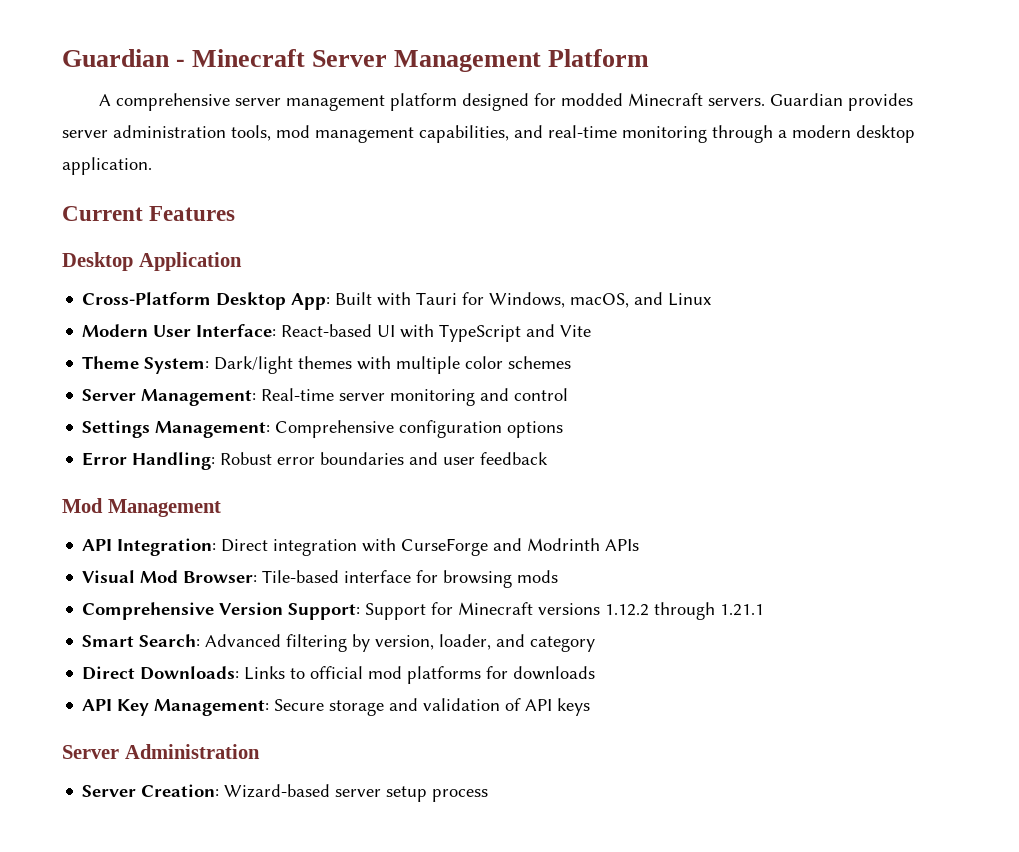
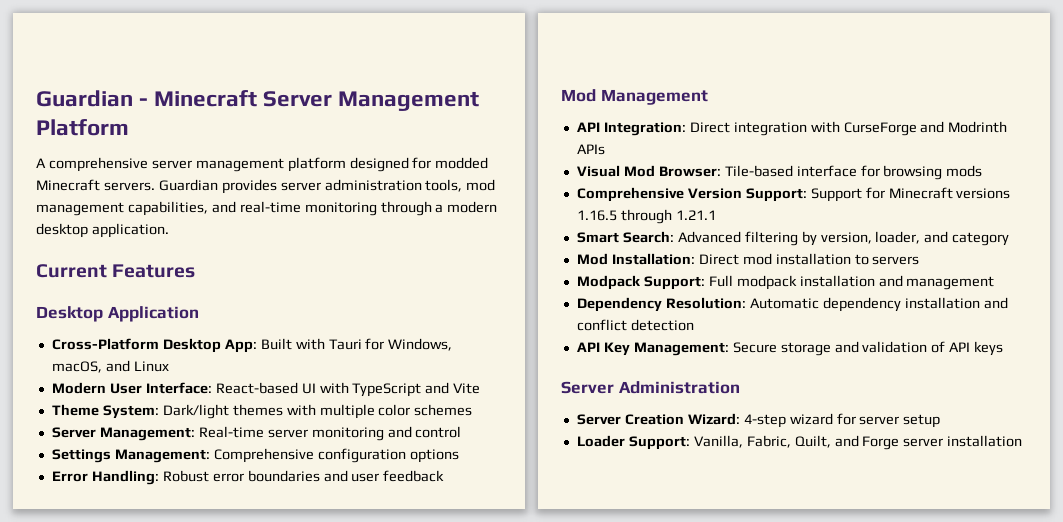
- Comprehensive Version Support: Support for Minecraft versions 1.12.2 through 1.21.1
+ Comprehensive Version Support: Support for Minecraft versions 1.16.5 through 1.21.1
- Direct Downloads: Links to official mod platforms for downloads
+ Mod Installation: Direct mod installation to servers
+ Modpack Support: Full modpack installation and management
+ Dependency Resolution: Automatic dependency installation and conflict detection
- Server Creation: Wizard-based server setup process
+ Server Creation Wizard: 4-step wizard for server setup
+ Loader Support: Vanilla, Fabric, Quilt, and Forge server installation

